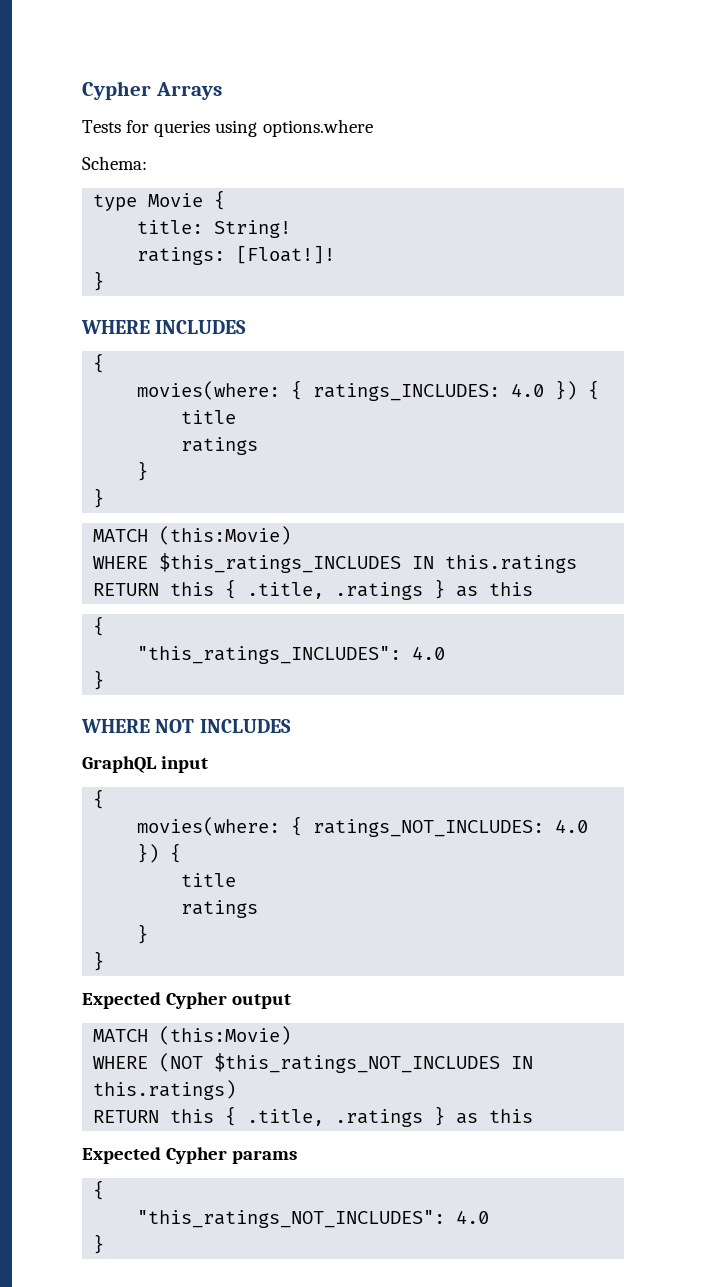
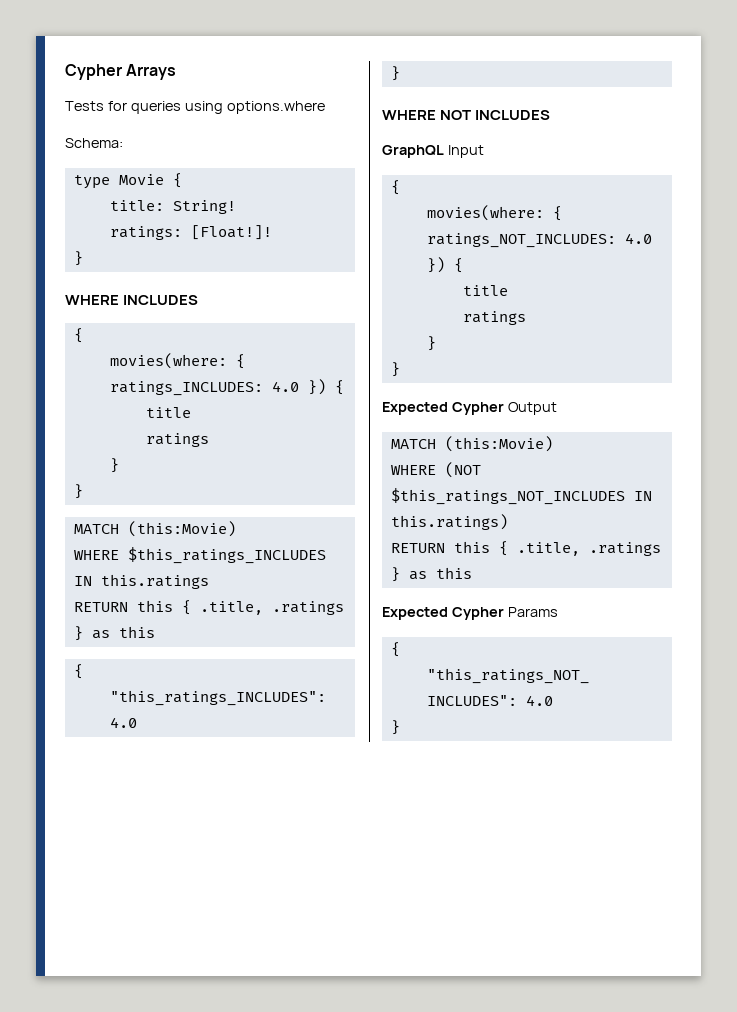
- GraphQL input
+ GraphQL Input
- Expected Cypher output
+ Expected Cypher Output
- Expected Cypher params
+ Expected Cypher Params

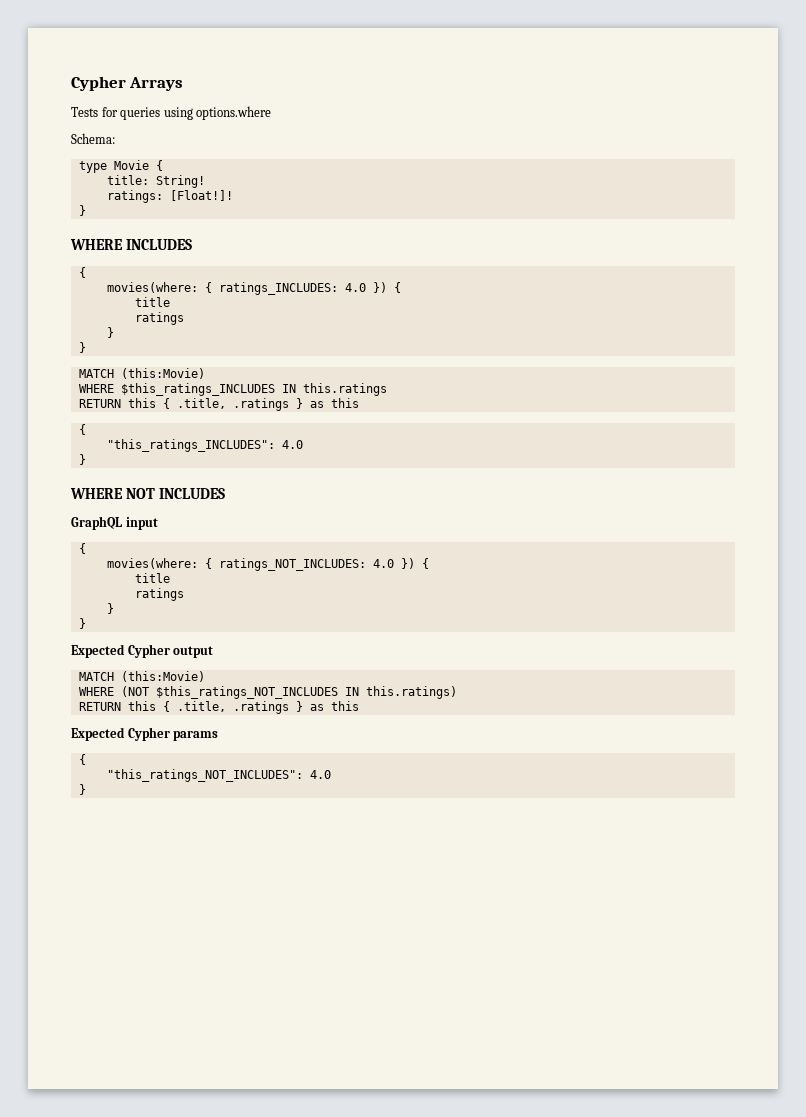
- GraphQL Input
+ GraphQL input
- Expected Cypher Output
+ Expected Cypher output
- Expected Cypher Params
+ Expected Cypher params

